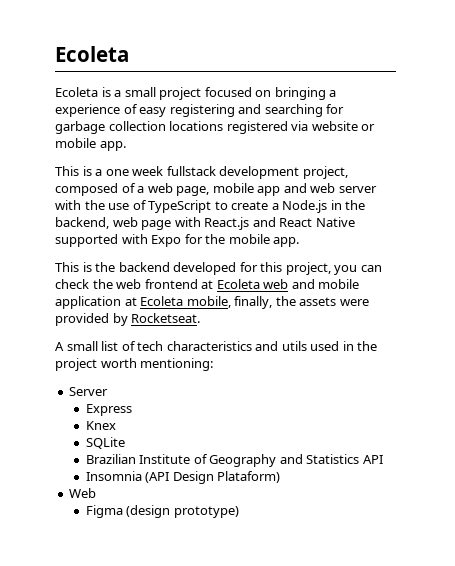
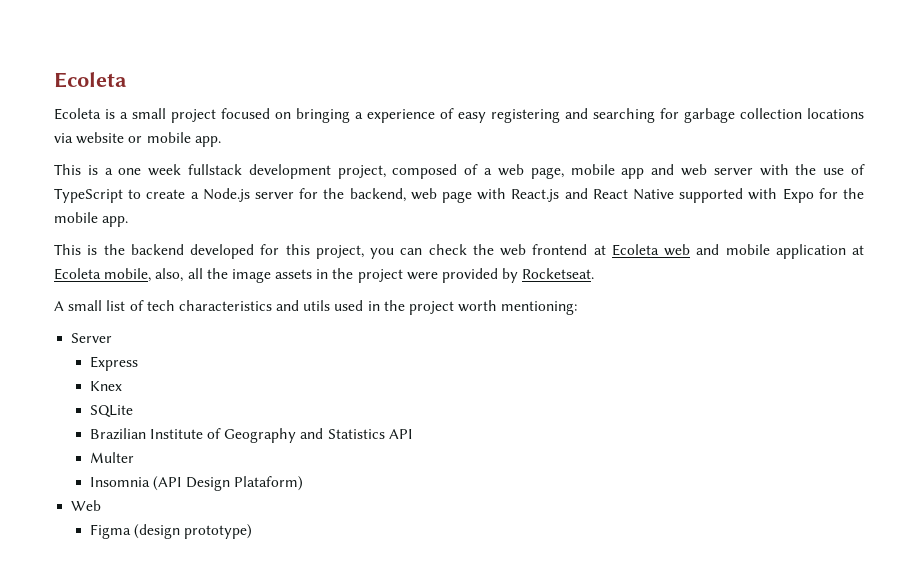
- Ecoleta is a small project focused on bringing a experience of easy registering and searching for garbage collection locations registered via website or mobile app.
+ Ecoleta is a small project focused on bringing a experience of easy registering and searching for garbage collection locations via website or mobile app.
- This is a one week fullstack development project, composed of a web page, mobile app and web server with the use of TypeScript to create a Node.js in the backend, web page with React.js and React Native supported with Expo for the mobile app.
+ This is a one week fullstack development project, composed of a web page, mobile app and web server with the use of TypeScript to create a Node.js server for the backend, web page with React.js and React Native supported with Expo for the mobile app.
- This is the backend developed for this project, you can check the web frontend at Ecoleta web and mobile application at Ecoleta mobile, finally, the assets were provided by Rocketseat.
+ This is the backend developed for this project, you can check the web frontend at Ecoleta web and mobile application at Ecoleta mobile, also, all the image assets in the project were provided by Rocketseat.
+ Multer

